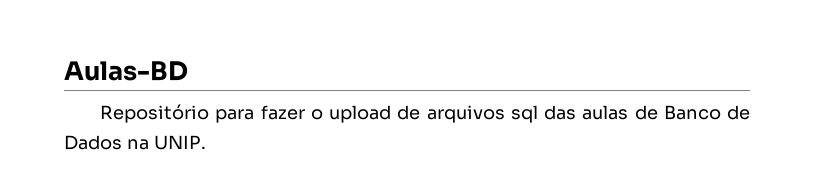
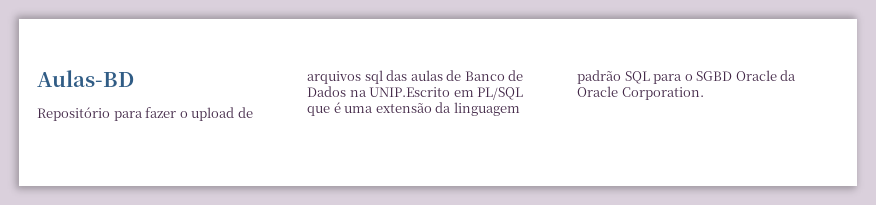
- Repositório para fazer o upload de arquivos sql das aulas de Banco de Dados na UNIP.
+ Repositório para fazer o upload de arquivos sql das aulas de Banco de Dados na UNIP.Escrito em PL/SQL que é uma extensão da linguagem padrão SQL para o SGBD Oracle da Oracle Corporation.

